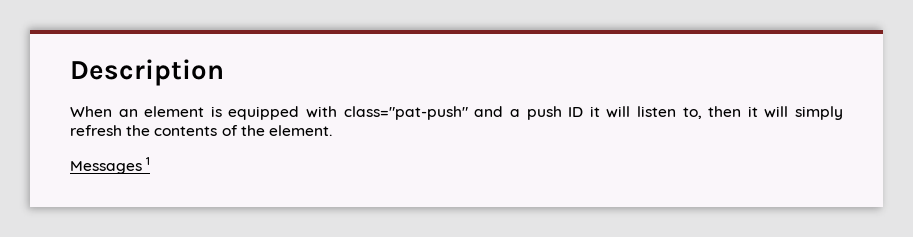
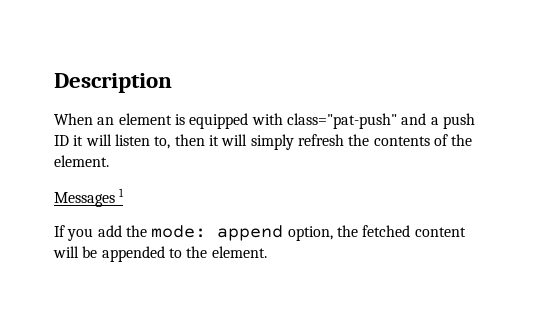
+ If you add the mode: append option, the fetched content will be appended to the element.

